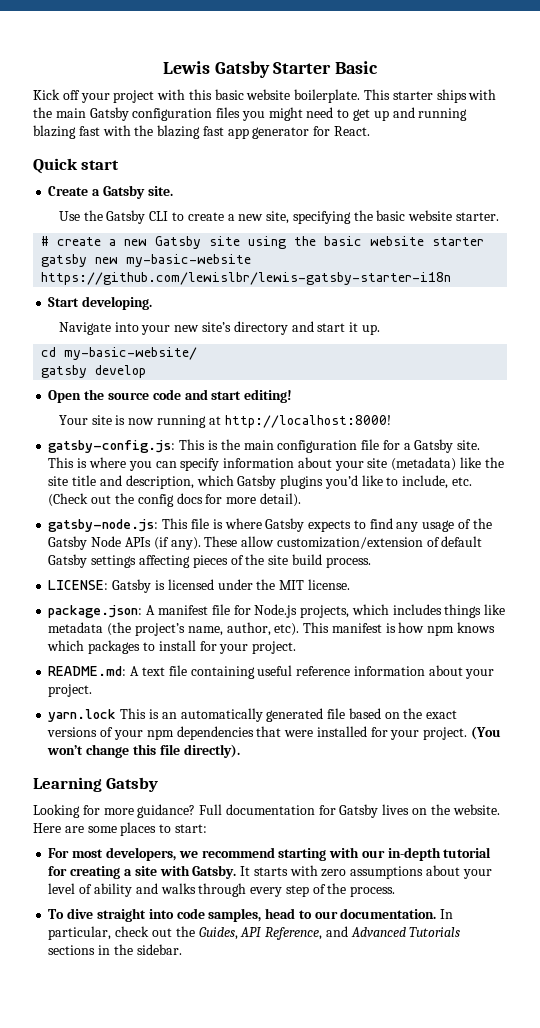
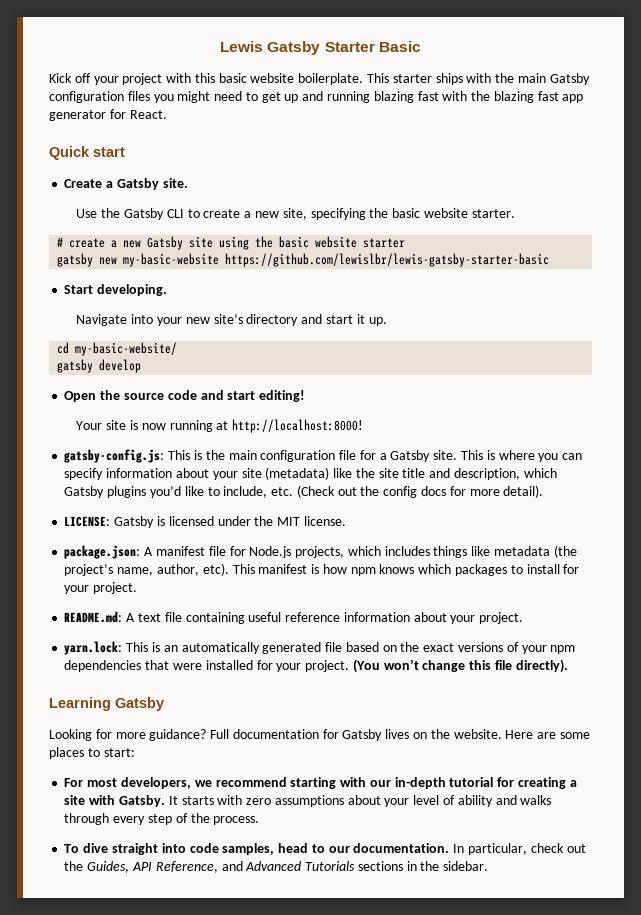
- gatsby new my-basic-website https://github.com/lewislbr/lewis-gatsby-starter-i18n
+ gatsby new my-basic-website https://github.com/lewislbr/lewis-gatsby-starter-basic
- gatsby-node.js: This file is where Gatsby expects to find any usage of the Gatsby Node APIs (if any). These allow customization/extension of default Gatsby settings affecting pieces of the site build process.
- yarn.lock This is an automatically generated file based on the exact versions of your npm dependencies that were installed for your project.
+ yarn.lock: This is an automatically generated file based on the exact versions of your npm dependencies that were installed for your project.

